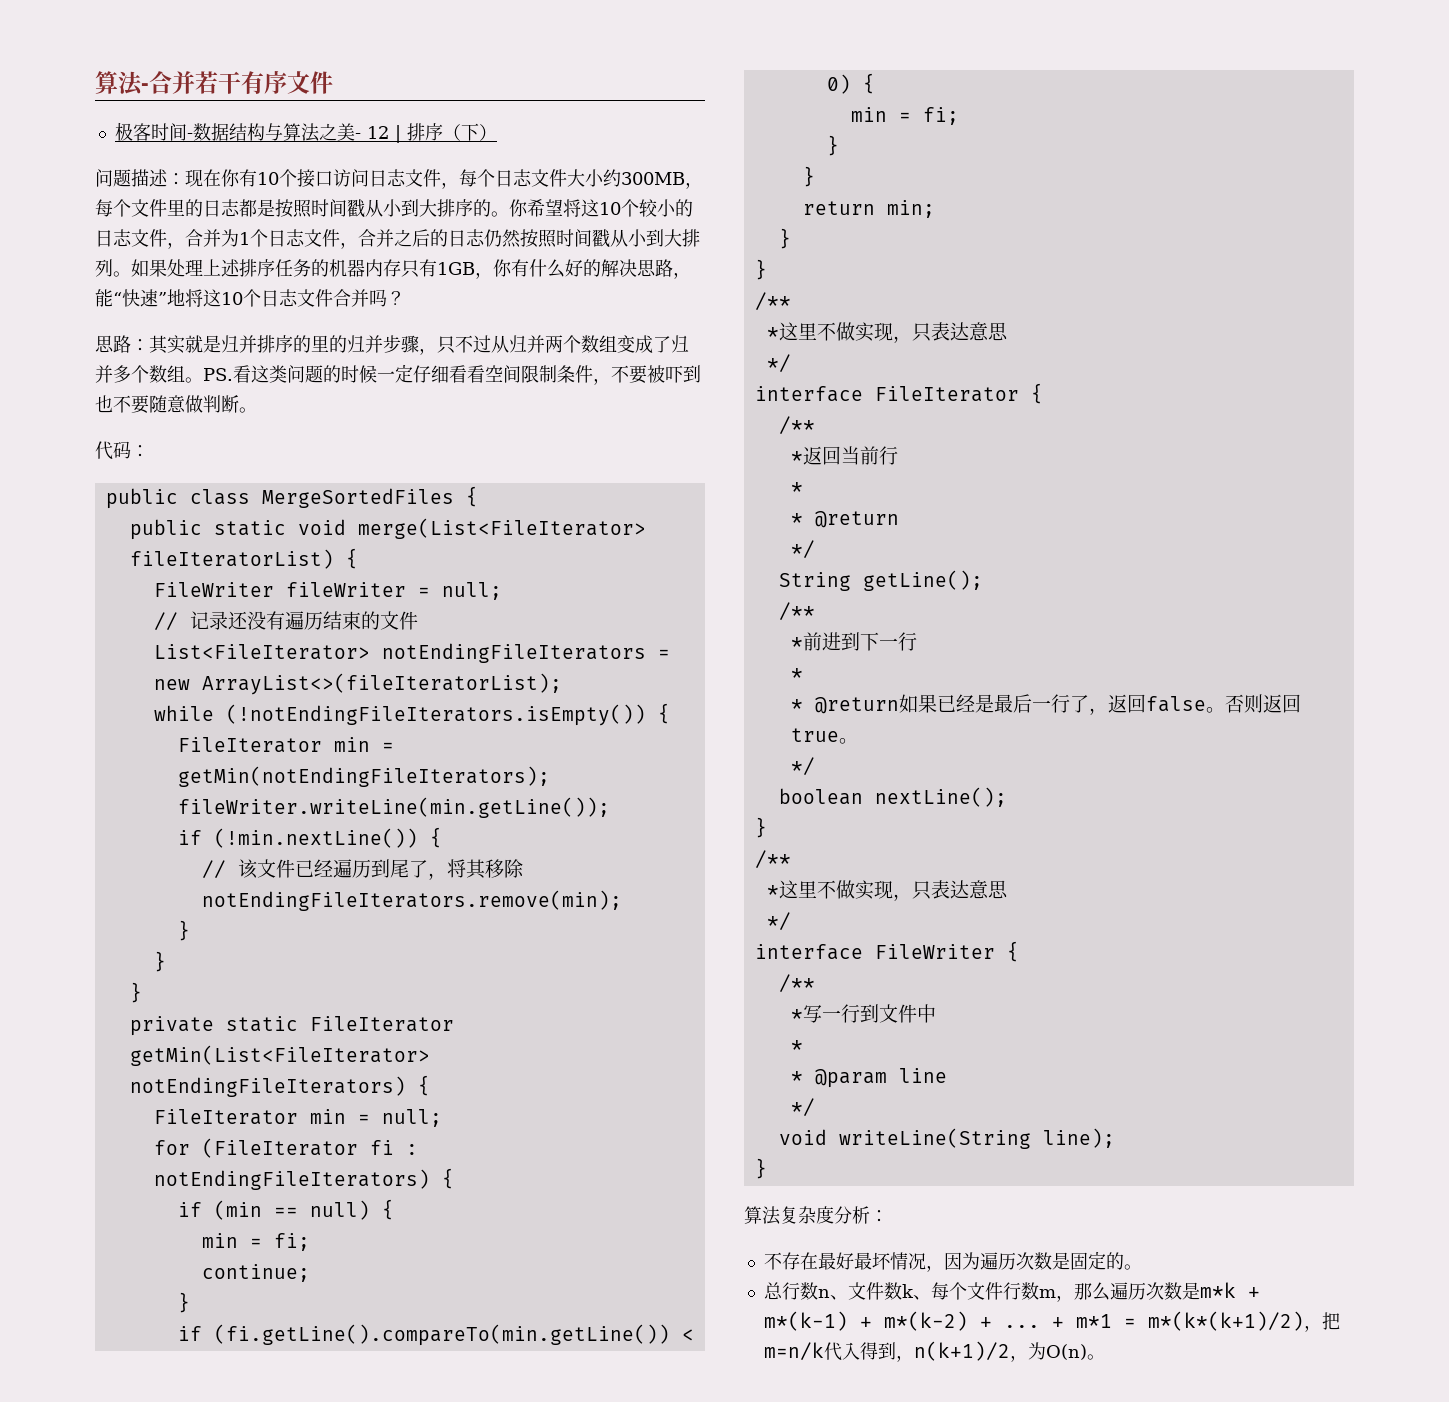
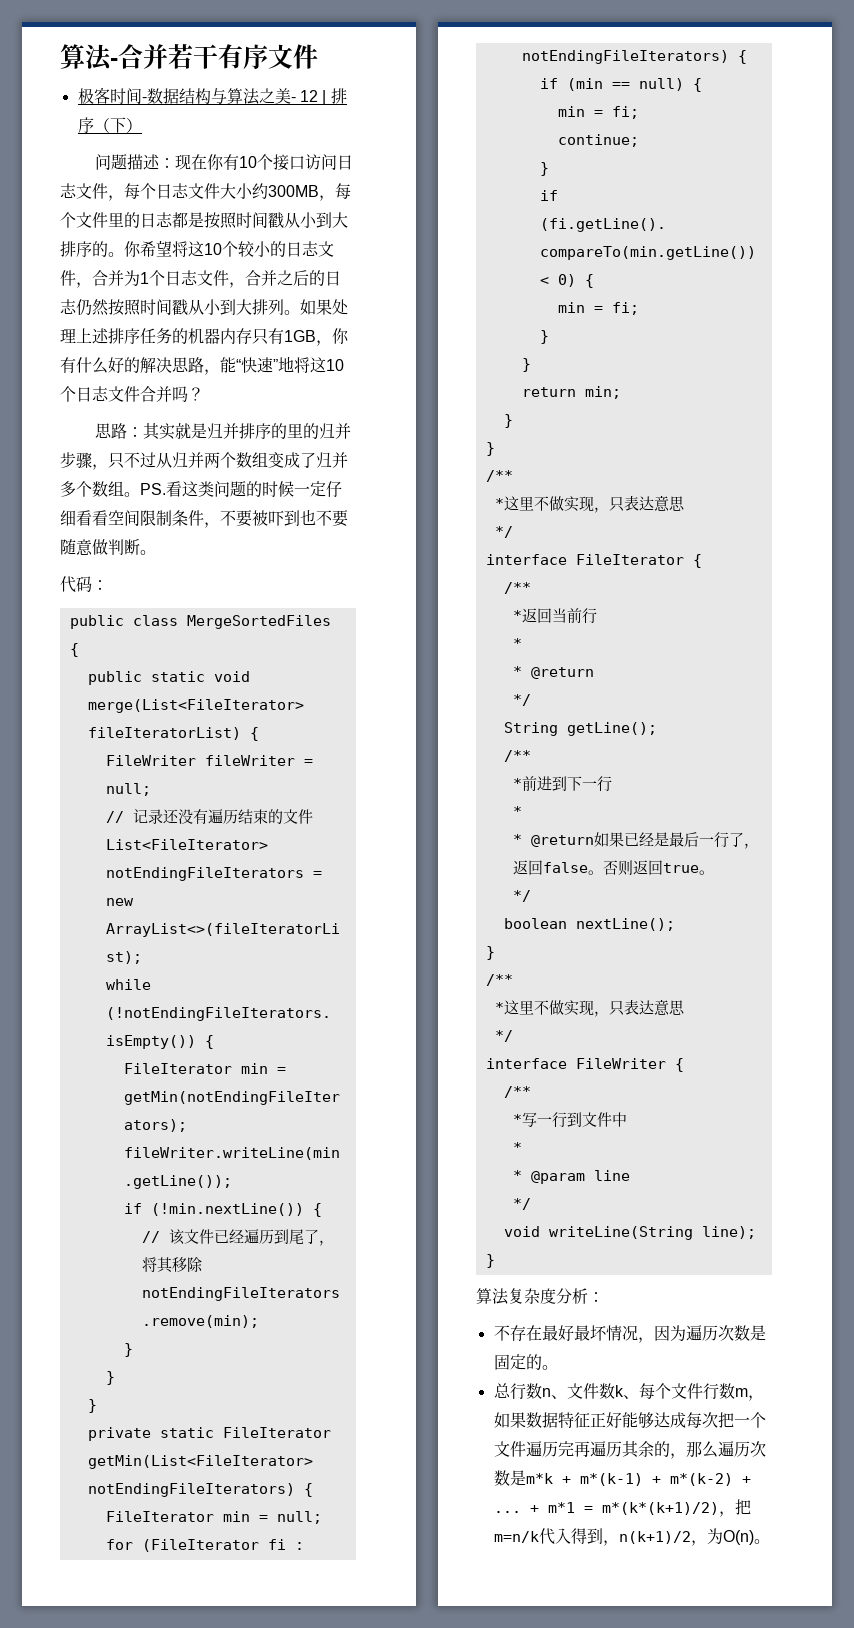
- 总行数n、文件数k、每个文件行数m，那么遍历次数是m*k + m*(k-1) + m*(k-2) + ...
+ 总行数n、文件数k、每个文件行数m，如果数据特征正好能够达成每次把一个文件遍历完再遍历其余的，那么遍历次数是m*k + m*(k-1) + m*(k-2) + ...

